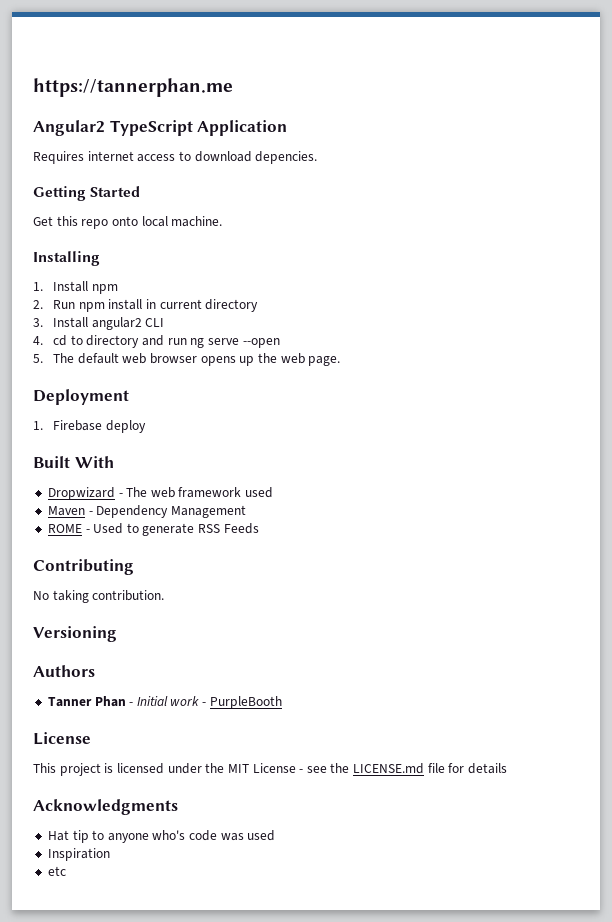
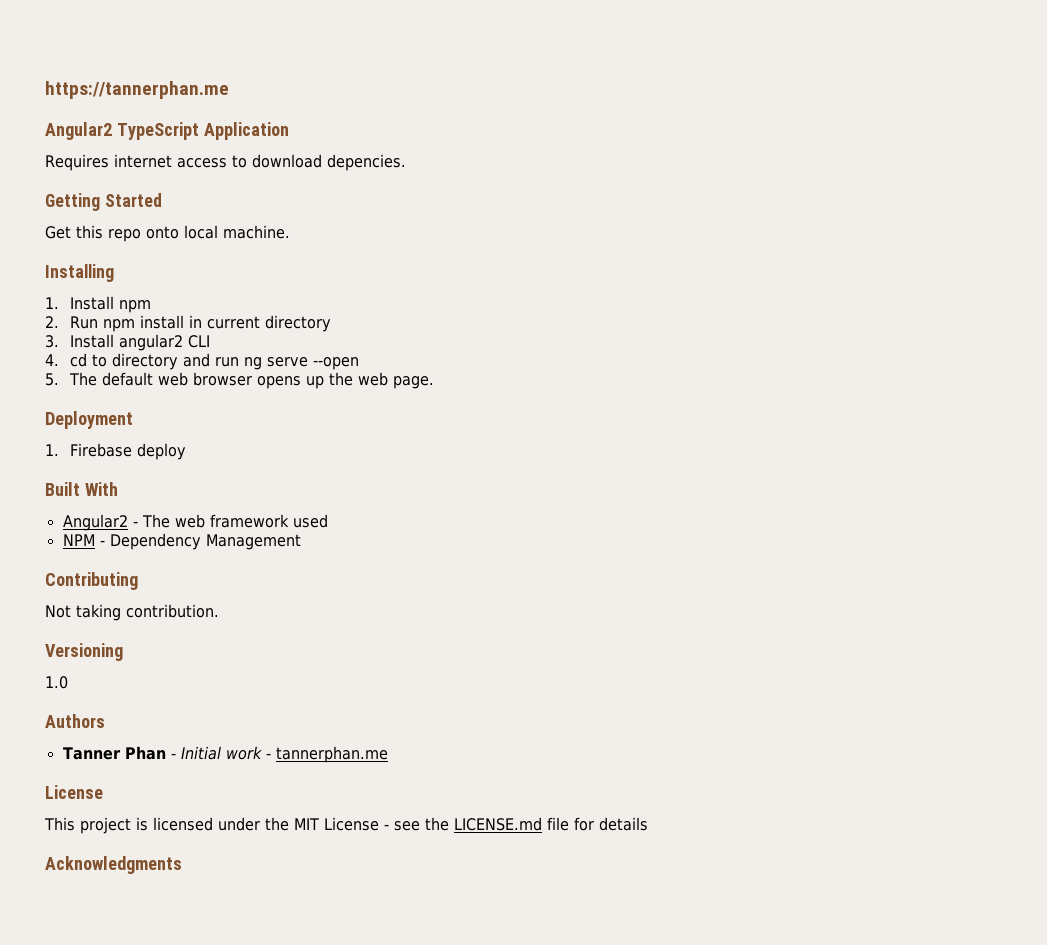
- Dropwizard - The web framework used
+ Angular2 - The web framework used
- Maven - Dependency Management
+ NPM - Dependency Management
- ROME - Used to generate RSS Feeds
- No taking contribution.
+ Not taking contribution.
+ 1.0
- Tanner Phan - Initial work - PurpleBooth
+ Tanner Phan - Initial work - tannerphan.me
- Hat tip to anyone who's code was used
- Inspiration
- etc

